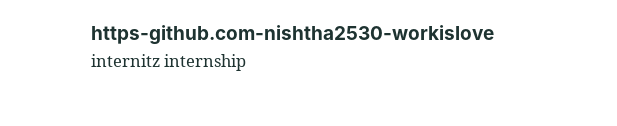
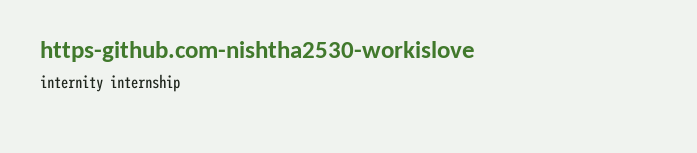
- internitz internship
+ internity internship

